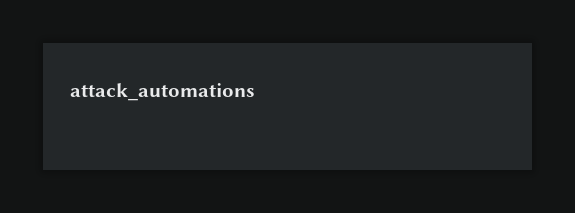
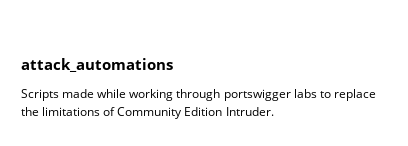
+ Scripts made while working through portswigger labs to replace the limitations of Community Edition Intruder.

